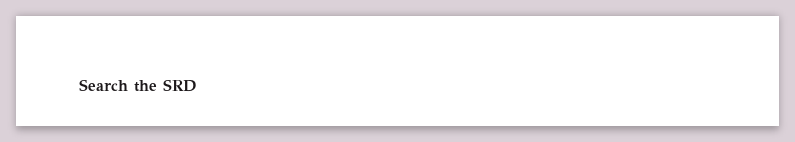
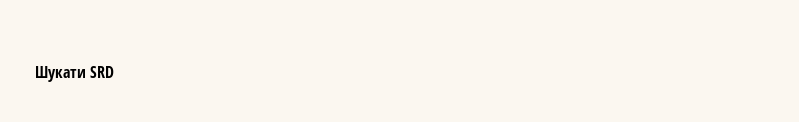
- Search the SRD
+ Шукати SRD

